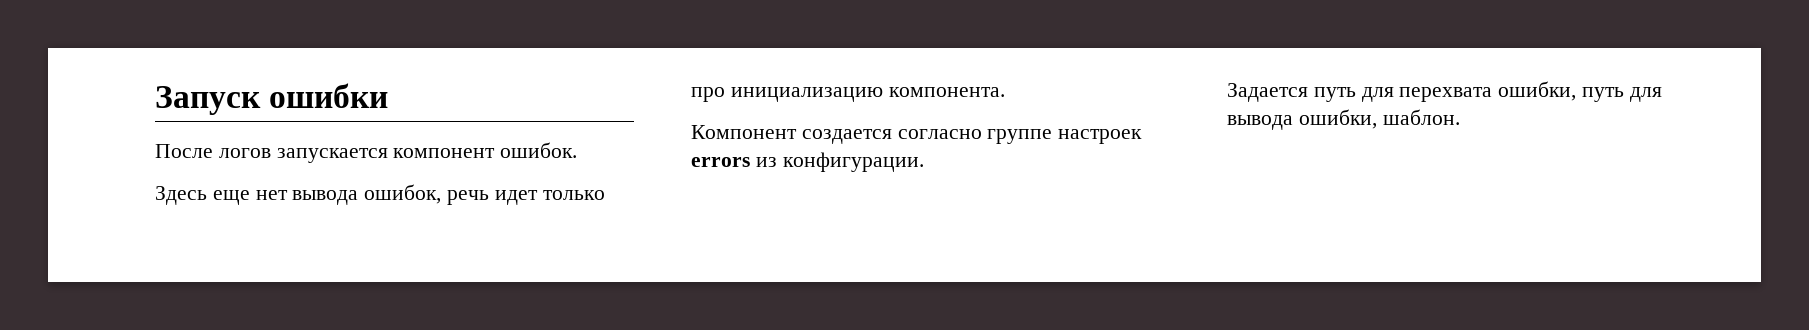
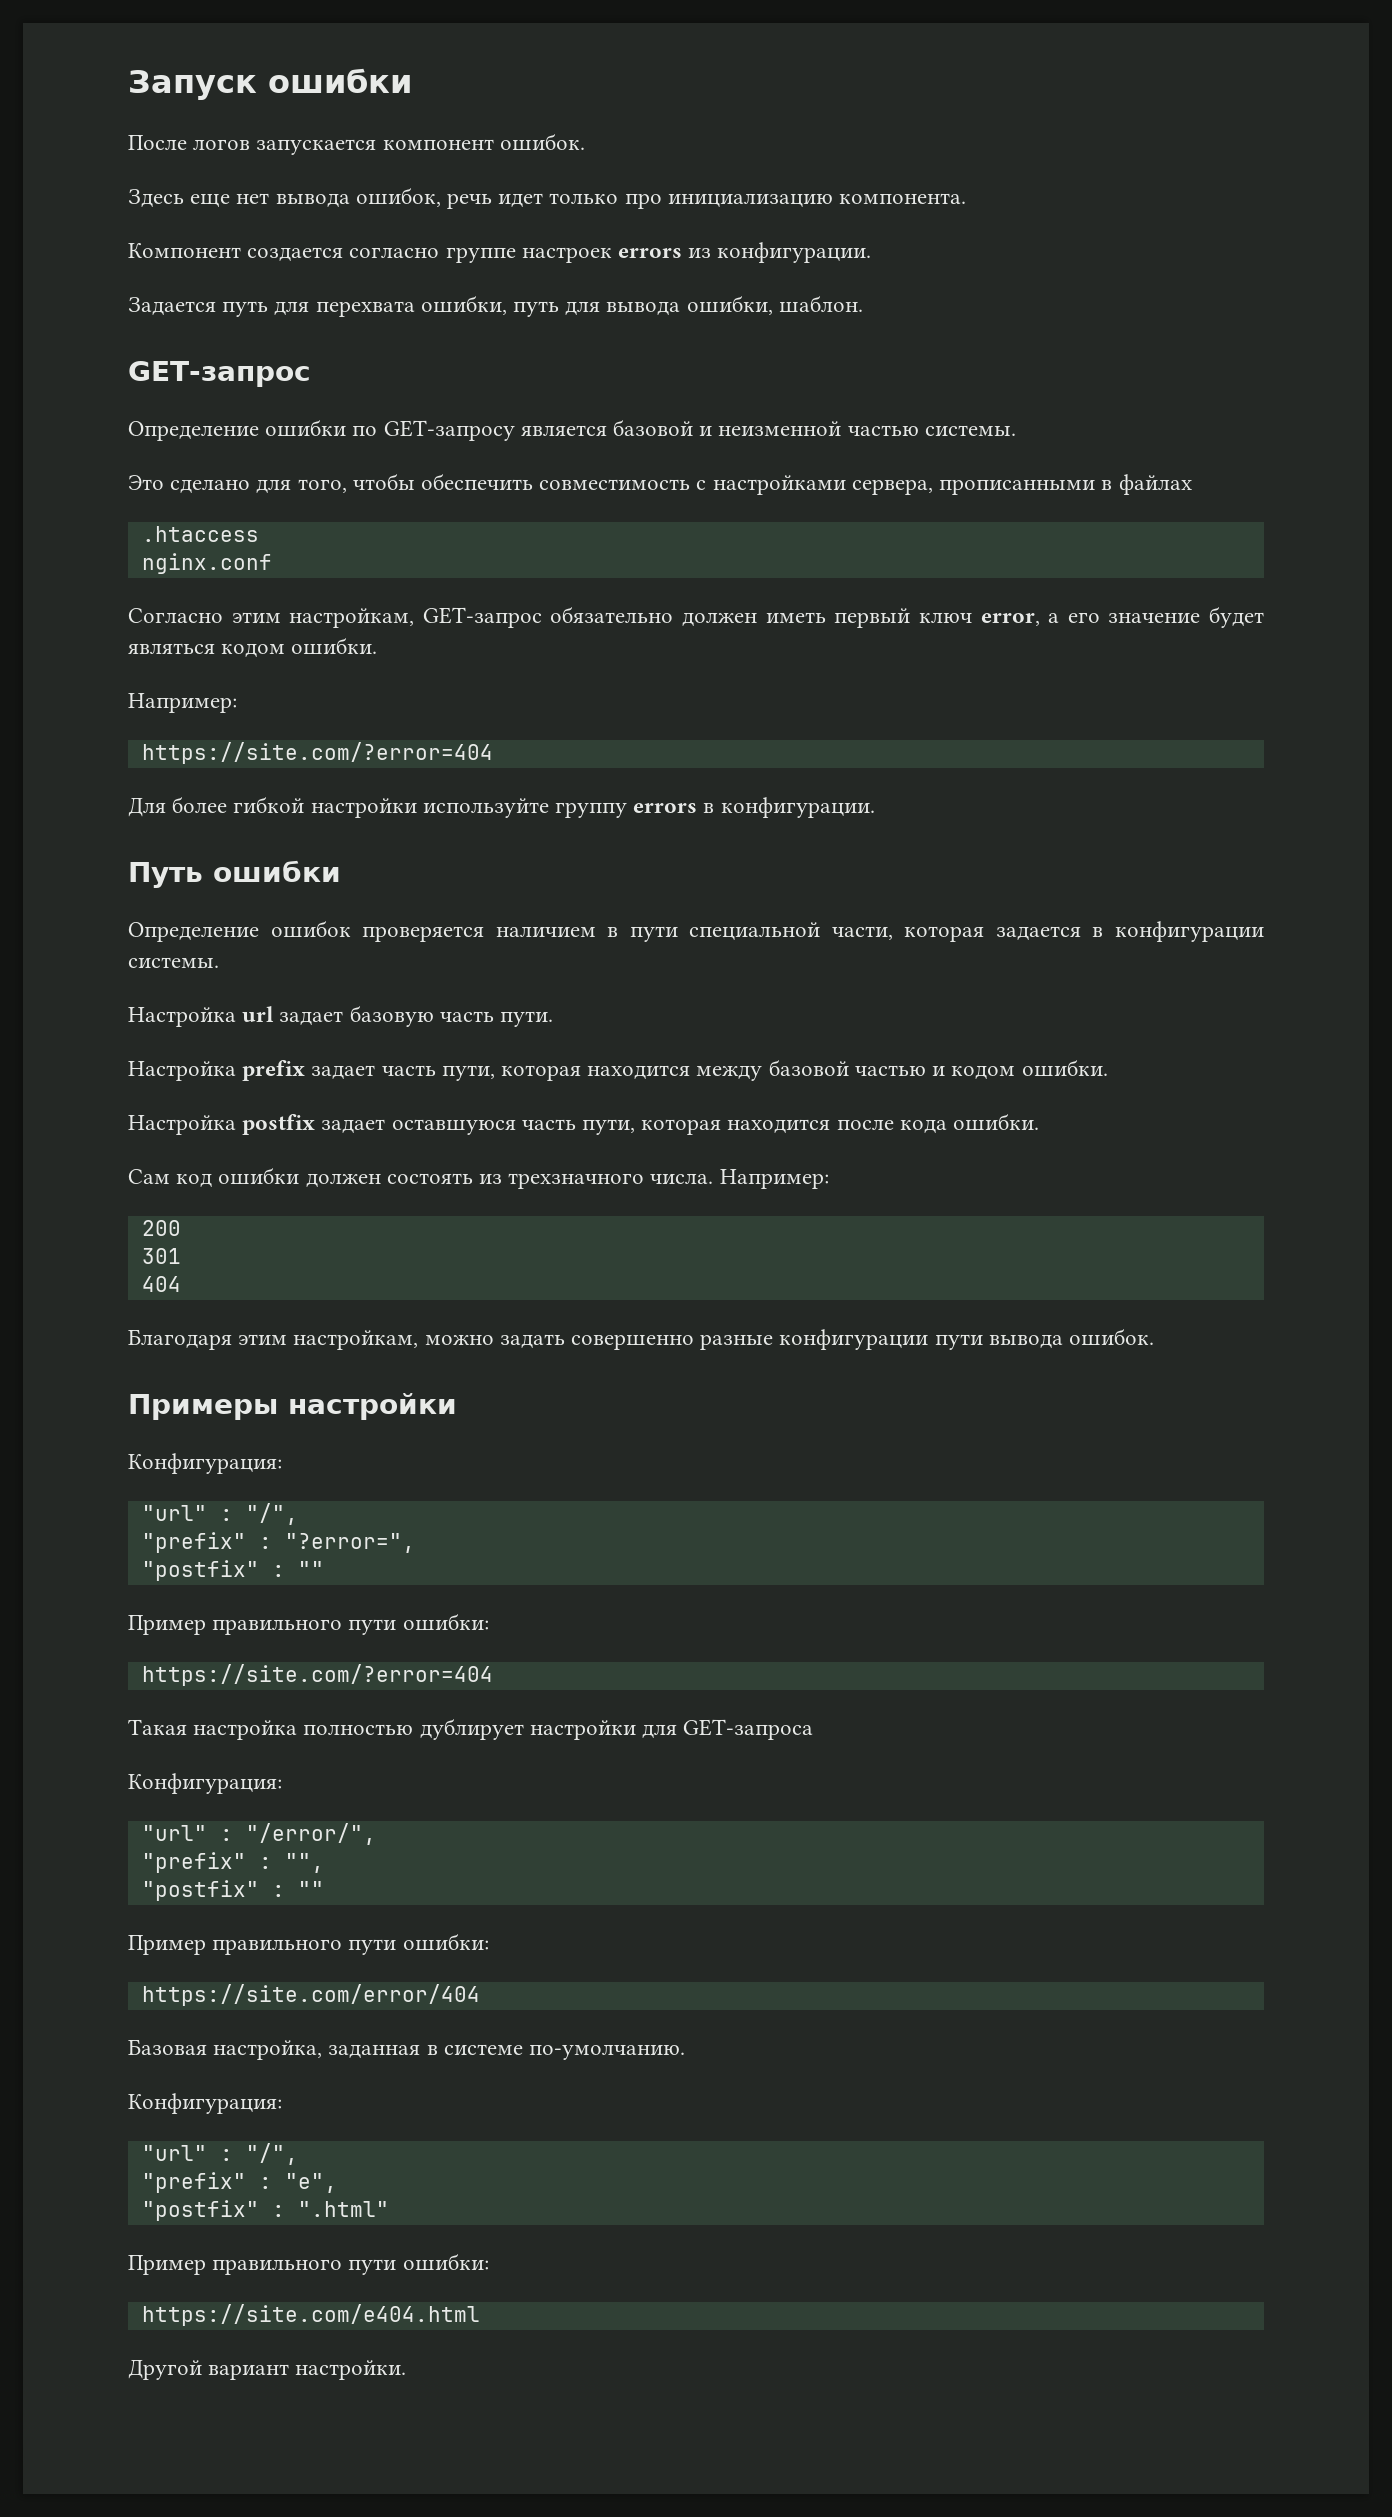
  Задается путь для перехвата ошибки, путь для вывода ошибки, шаблон.
+ GET-запрос
+ Определение ошибки по GET-запросу является базовой и неизменной частью системы.
+ Это сделано для того, чтобы обеспечить совместимость с настройками сервера, прописанными в файлах
+ .htaccess
+ nginx.conf
+ Согласно этим настройкам, GET-запрос обязательно должен иметь первый ключ error, а его значение будет являться кодом ошибки.
+ Например:
+ https://site.com/?error=404
+ Для более гибкой настройки используйте группу errors в конфигурации.
+ Путь ошибки
+ Определение ошибок проверяется наличием в пути специальной части, которая задается в конфигурации системы.
+ Настройка url задает базовую часть пути.
+ Настройка prefix задает часть пути, которая находится между базовой частью и кодом ошибки.
+ Настройка postfix задает оставшуюся часть пути, которая находится после кода ошибки.
+ Сам код ошибки должен состоять из трехзначного числа. Например:
+ 200
+ 301
+ 404
+ Благодаря этим настройкам, можно задать совершенно разные конфигурации пути вывода ошибок.
+ Примеры настройки
+ Конфигурация:
+ "url" : "/",
+ "prefix" : "?error=",
+ "postfix" : ""
+ Пример правильного пути ошибки:
+ https://site.com/?error=404
+ Такая настройка полностью дублирует настройки для GET-запроса
+ Конфигурация:
+ "url" : "/error/",
+ "prefix" : "",
+ "postfix" : ""
+ Пример правильного пути ошибки:
+ https://site.com/error/404
+ Базовая настройка, заданная в системе по-умолчанию.
+ Конфигурация:
+ "url" : "/",
+ "prefix" : "e",
+ "postfix" : ".html"
+ Пример правильного пути ошибки:
+ https://site.com/e404.html
+ Другой вариант настройки.

